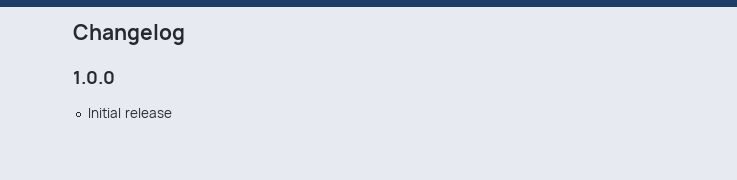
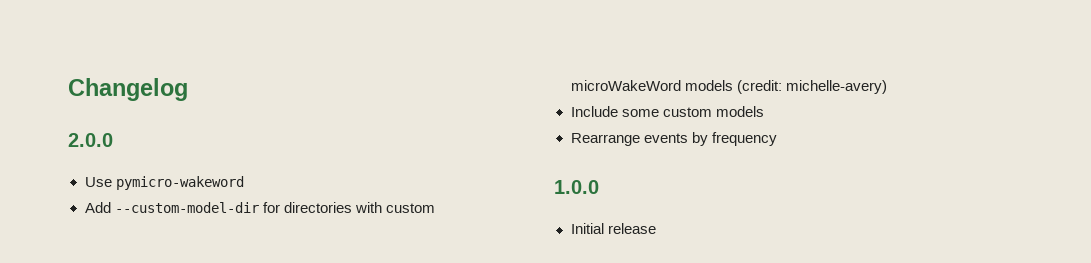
+ 2.0.0
+ Use pymicro-wakeword
+ Add --custom-model-dir for directories with custom microWakeWord models (credit: michelle-avery)
+ Include some custom models
+ Rearrange events by frequency

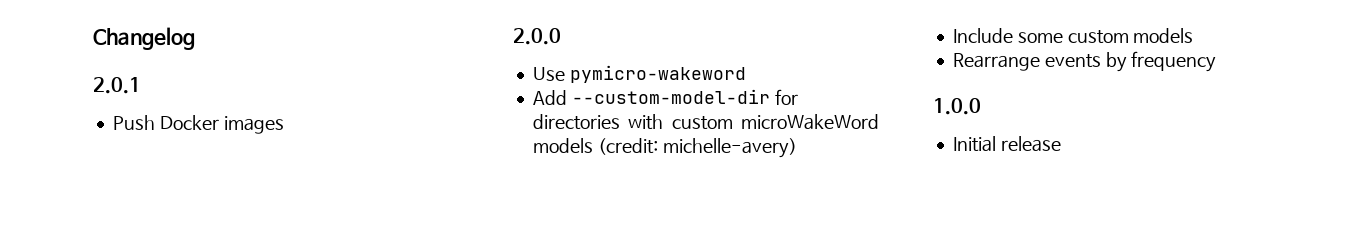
+ 2.0.1
+ Push Docker images

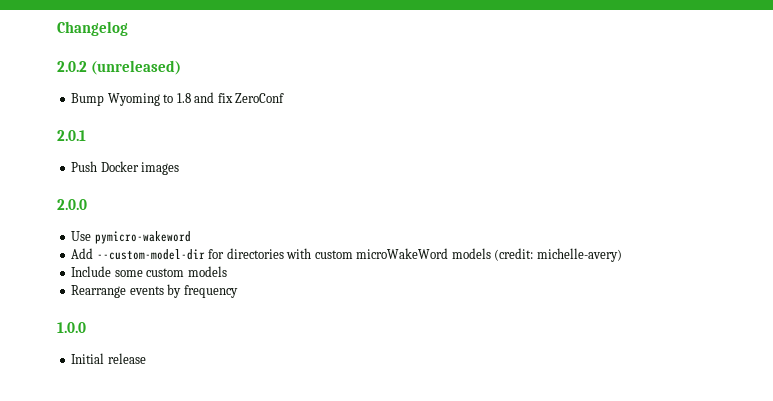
+ 2.0.2 (unreleased)
+ Bump Wyoming to 1.8 and fix ZeroConf

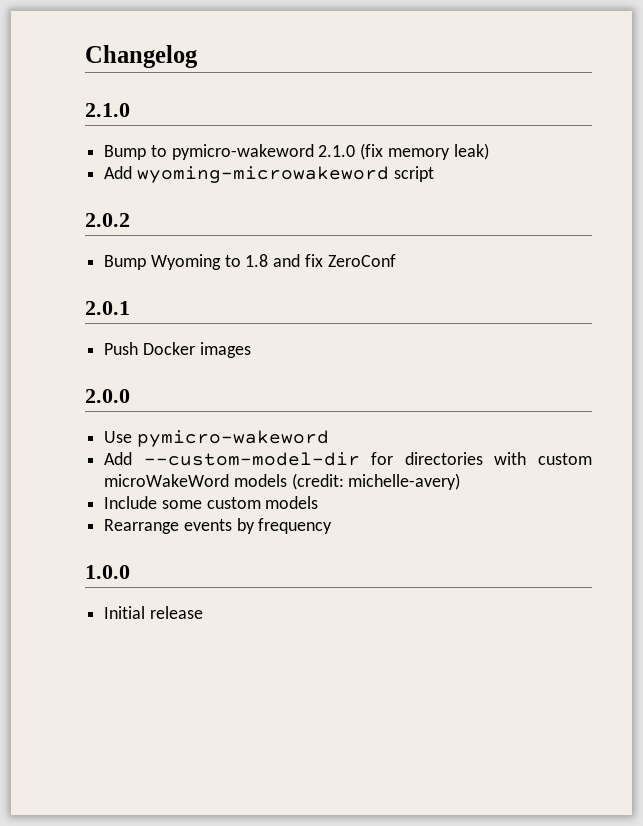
  Changelog
+ 2.1.0
+ Bump to pymicro-wakeword 2.1.0 (fix memory leak)
+ Add wyoming-microwakeword script
- 2.0.2 (unreleased)
+ 2.0.2

